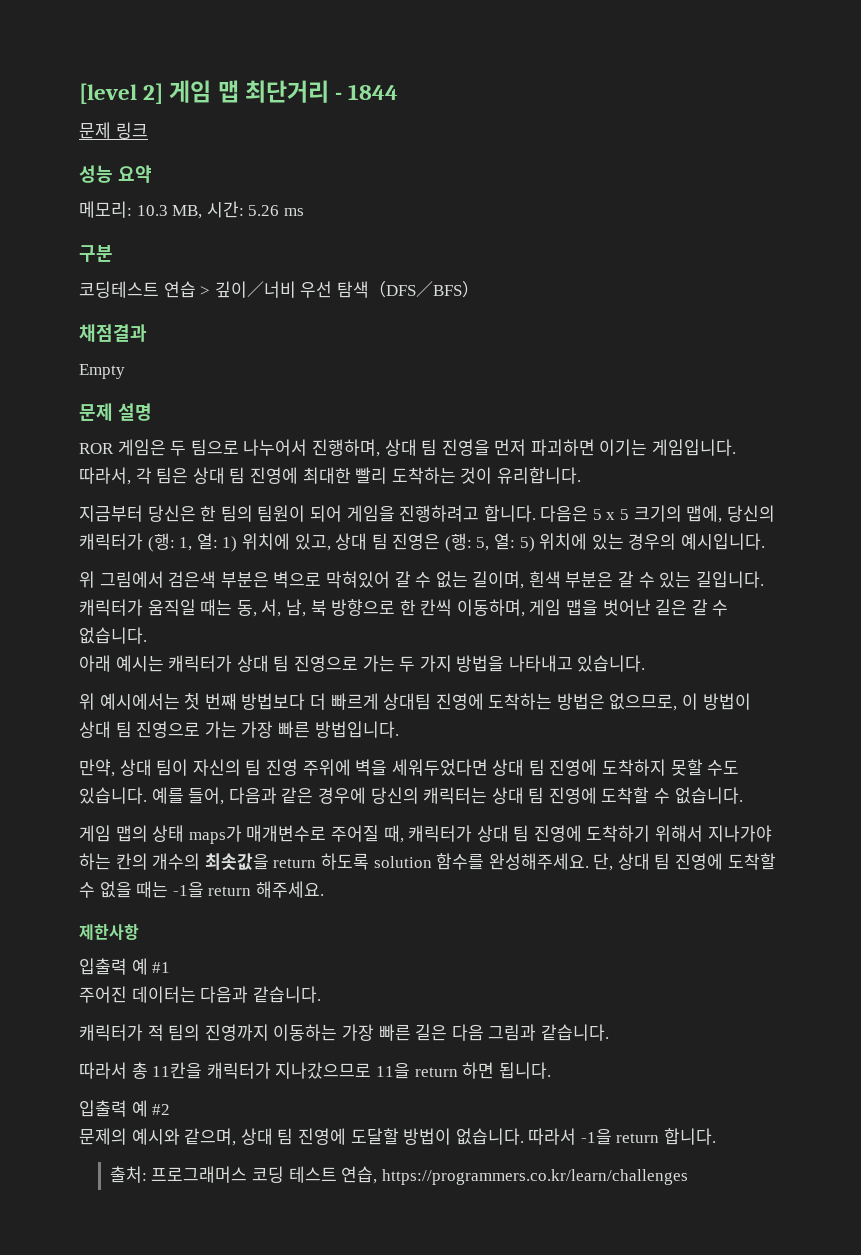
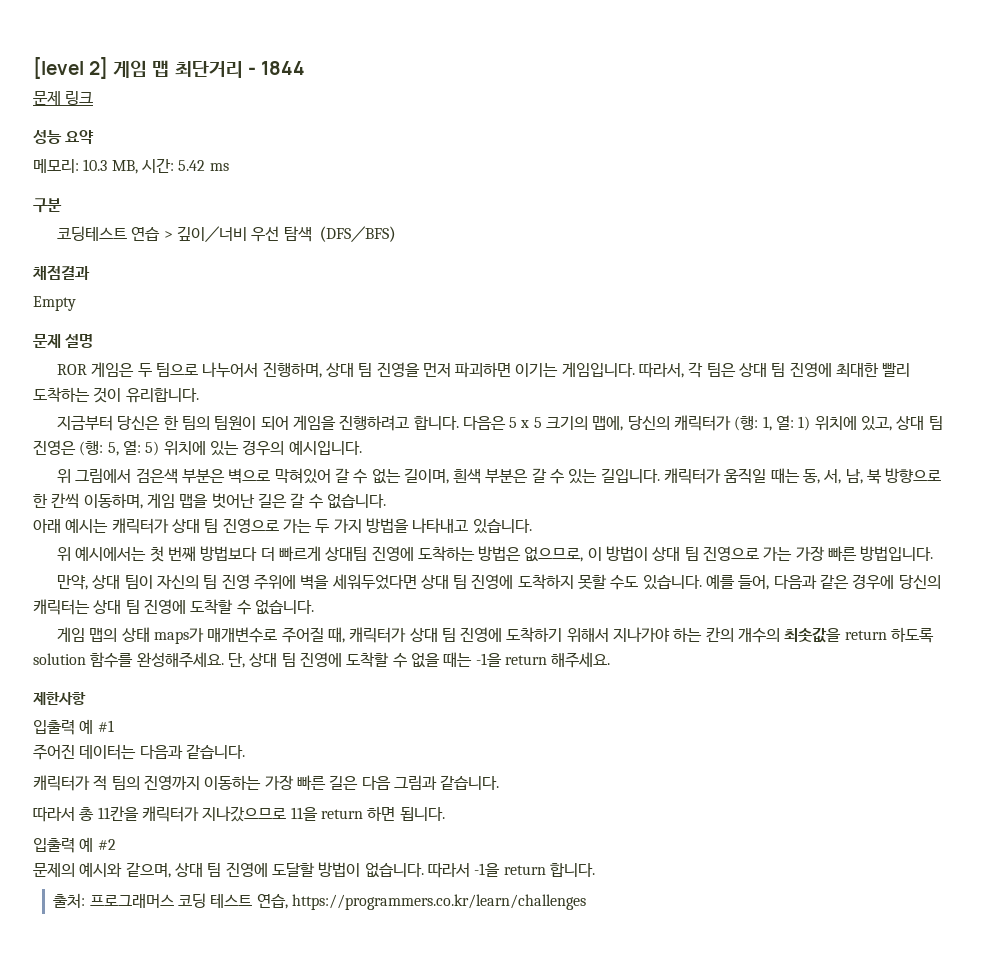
- 메모리: 10.3 MB, 시간: 5.26 ms
+ 메모리: 10.3 MB, 시간: 5.42 ms

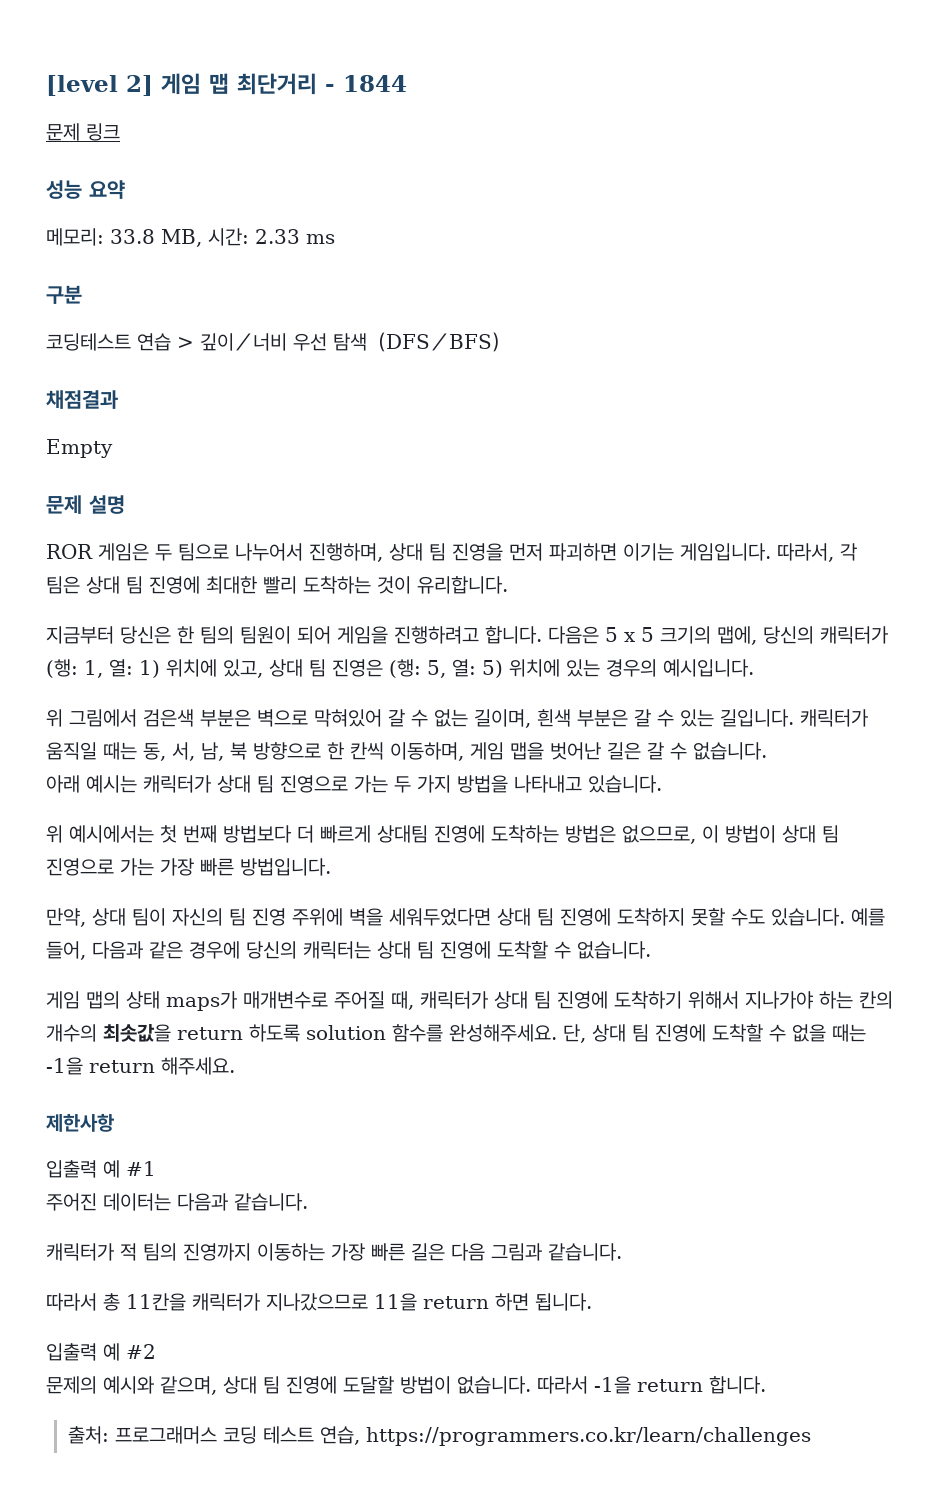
- 메모리: 10.3 MB, 시간: 5.42 ms
+ 메모리: 33.8 MB, 시간: 2.33 ms

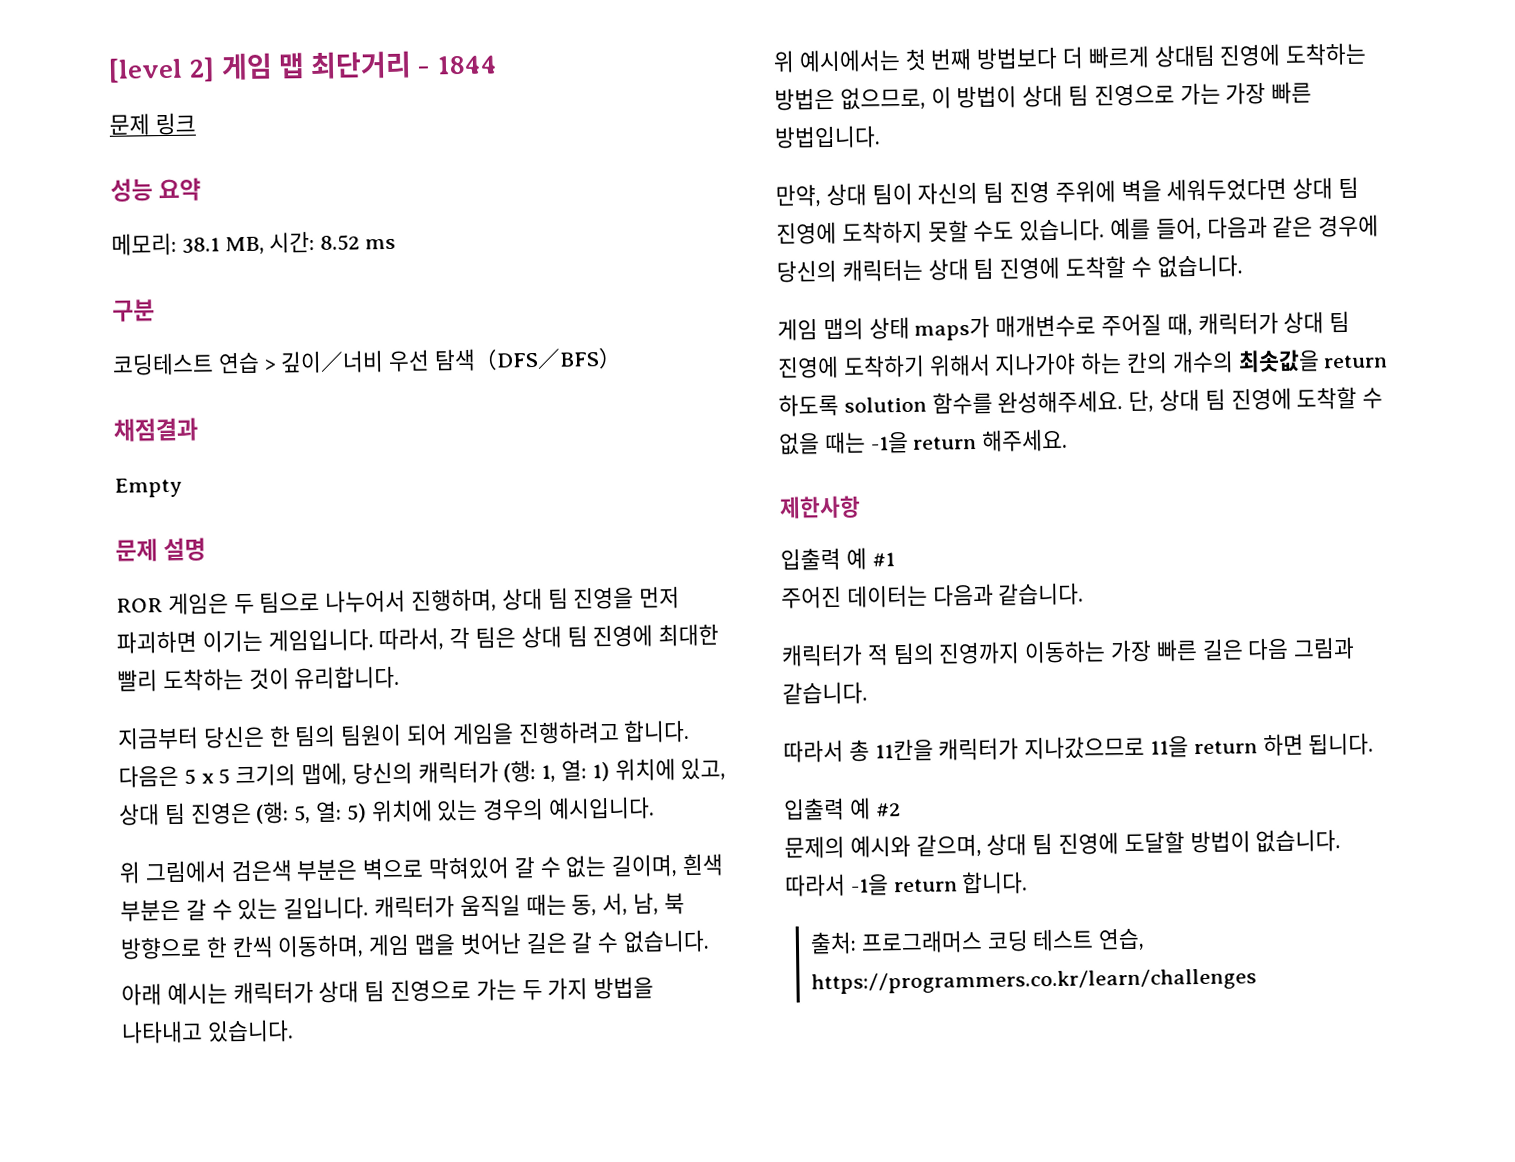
- 메모리: 33.8 MB, 시간: 2.33 ms
+ 메모리: 38.1 MB, 시간: 8.52 ms

